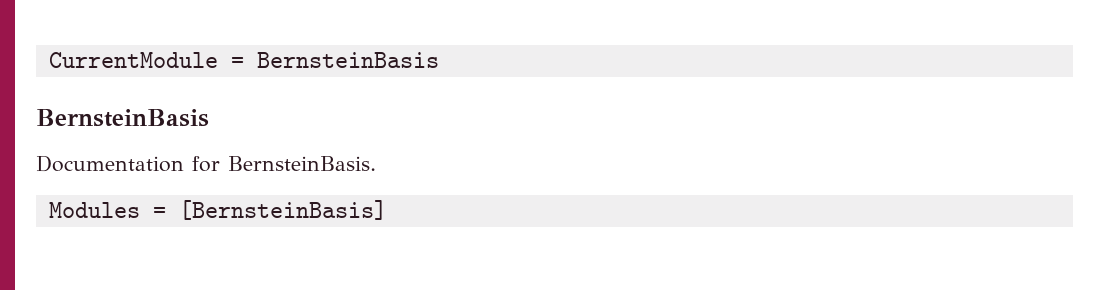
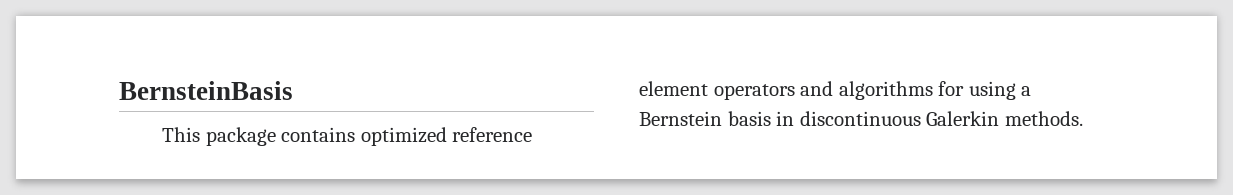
- CurrentModule = BernsteinBasis
  BernsteinBasis
- Documentation for BernsteinBasis.
- Modules = [BernsteinBasis]
+ This package contains optimized reference element operators and algorithms for using a Bernstein basis in discontinuous Galerkin methods.

